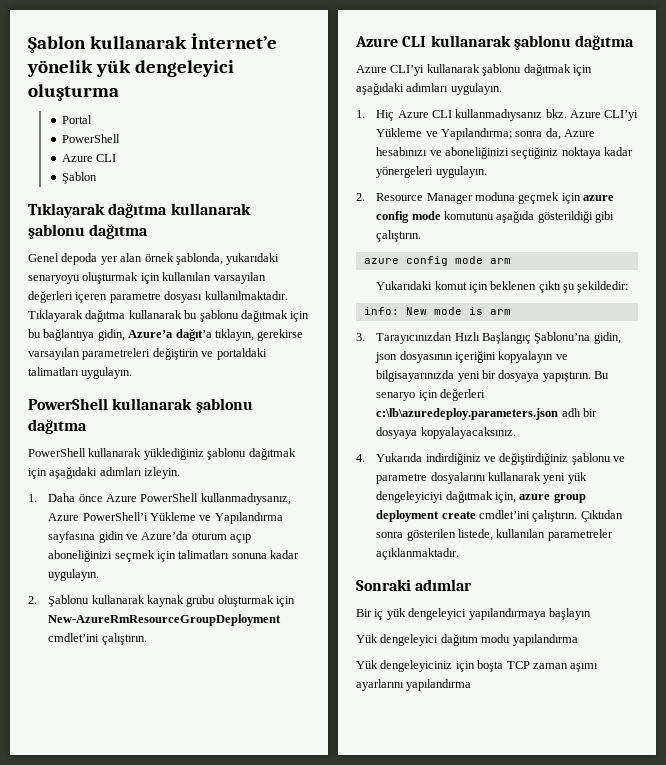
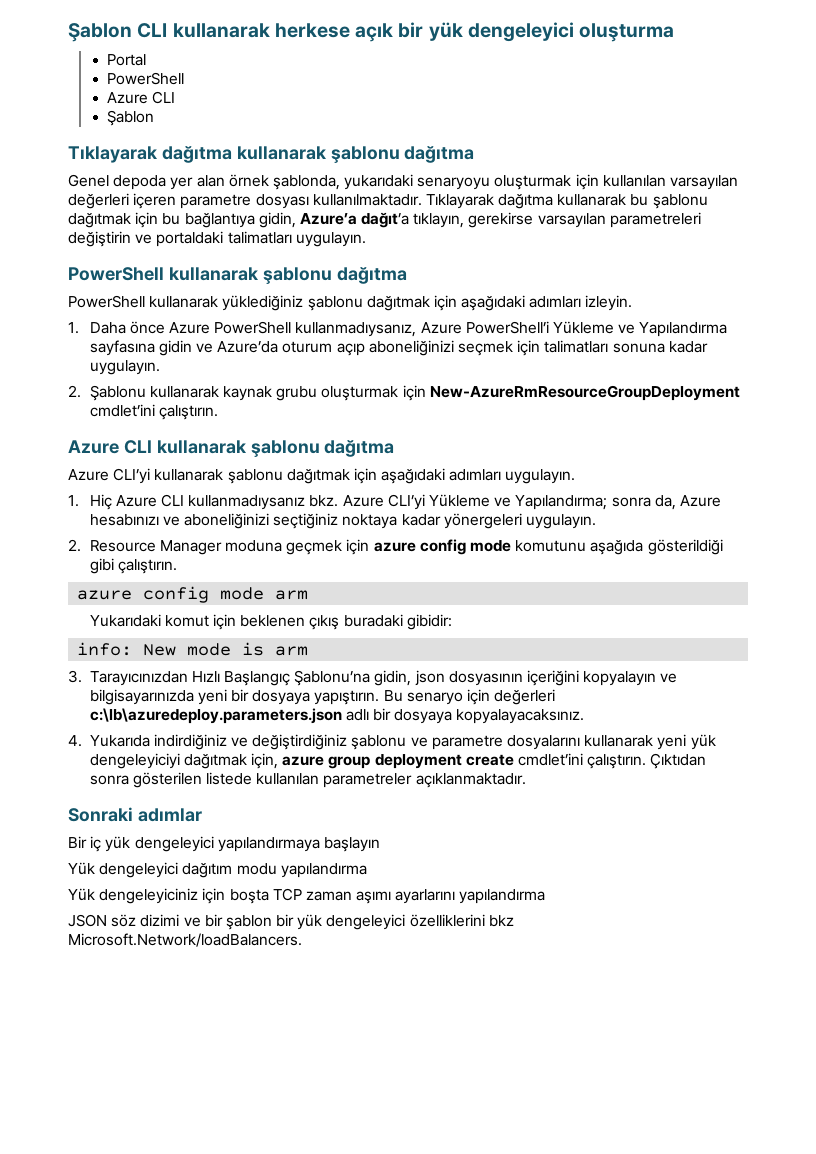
- Şablon kullanarak İnternet’e yönelik yük dengeleyici oluşturma
+ Şablon CLI kullanarak herkese açık bir yük dengeleyici oluşturma
- Yukarıdaki komut için beklenen çıktı şu şekildedir:
+ Yukarıdaki komut için beklenen çıkış buradaki gibidir:
- Çıktıdan sonra gösterilen listede, kullanılan parametreler açıklanmaktadır.
+ Çıktıdan sonra gösterilen listede kullanılan parametreler açıklanmaktadır.
+ JSON söz dizimi ve bir şablon bir yük dengeleyici özelliklerini bkz Microsoft.Network/loadBalancers.

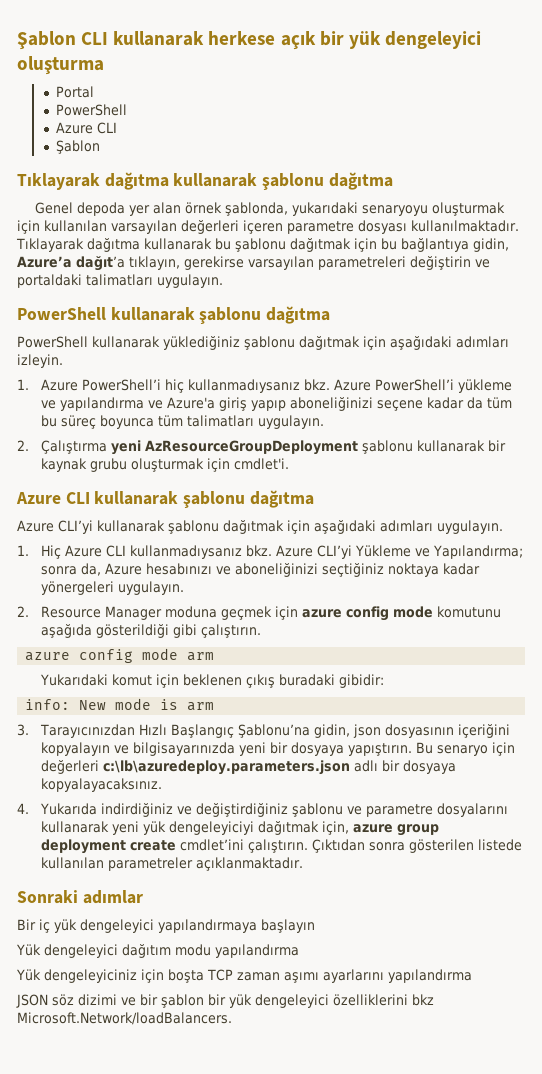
- 1. Daha önce Azure PowerShell kullanmadıysanız, Azure PowerShell’i Yükleme ve Yapılandırma sayfasına gidin ve Azure’da oturum açıp aboneliğinizi seçmek için talimatları sonuna kadar uygulayın.
- 2. Şablonu kullanarak kaynak grubu oluşturmak için New-AzureRmResourceGroupDeployment cmdlet’ini çalıştırın.
+ 1. Azure PowerShell’i hiç kullanmadıysanız bkz. Azure PowerShell’i yükleme ve yapılandırma ve Azure'a giriş yapıp aboneliğinizi seçene kadar da tüm bu süreç boyunca tüm talimatları uygulayın.
+ 2. Çalıştırma yeni AzResourceGroupDeployment şablonu kullanarak bir kaynak grubu oluşturmak için cmdlet'i.

